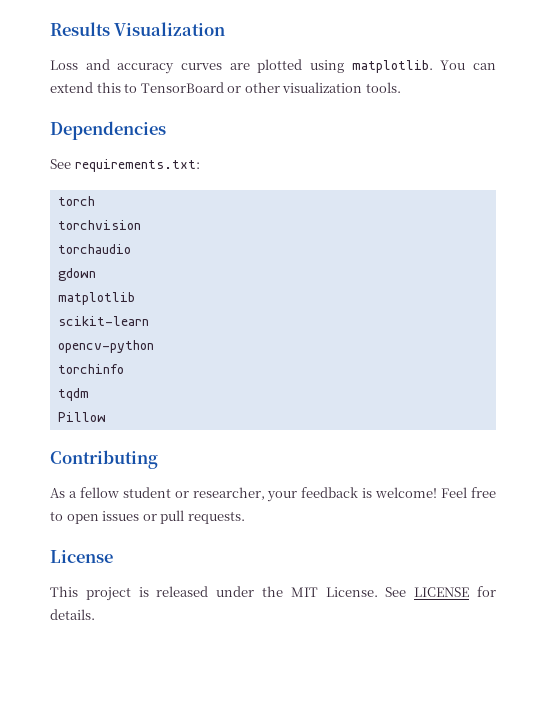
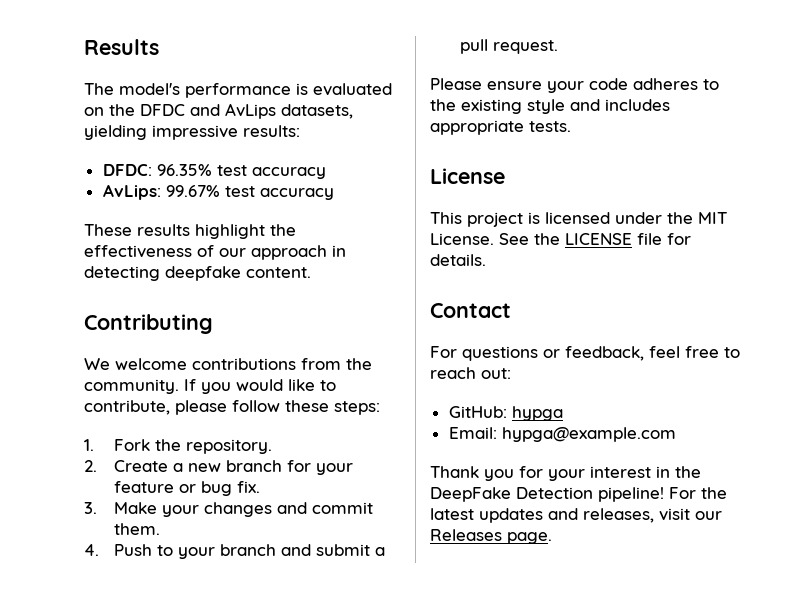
- Results Visualization
- Loss and accuracy curves are plotted using matplotlib. You can extend this to TensorBoard or other visualization tools.
- Dependencies
- See requirements.txt:
- torch
- torchvision
- torchaudio
- gdown
- matplotlib
- scikit-learn
- opencv-python
- torchinfo
- tqdm
- Pillow
+ Results
+ The model's performance is evaluated on the DFDC and AvLips datasets, yielding impressive results:
+ DFDC: 96.35% test accuracy
+ AvLips: 99.67% test accuracy
+ These results highlight the effectiveness of our approach in detecting deepfake content.
  Contributing
- As a fellow student or researcher, your feedback is welcome! Feel free to open issues or pull requests.
+ We welcome contributions from the community. If you would like to contribute, please follow these steps:
+ 1. Fork the repository.
+ 2. Create a new branch for your feature or bug fix.
+ 3. Make your changes and commit them.
+ 4. Push to your branch and submit a pull request.
+ Please ensure your code adheres to the existing style and includes appropriate tests.
- This project is released under the MIT License.
+ This project is licensed under the MIT License.
- See LICENSE for details.
+ See the LICENSE file for details.
+ Contact
+ For questions or feedback, feel free to reach out:
+ GitHub: hypga
+ Email: hypga@example.com
+ Thank you for your interest in the DeepFake Detection pipeline! For the latest updates and releases, visit our Releases page.

